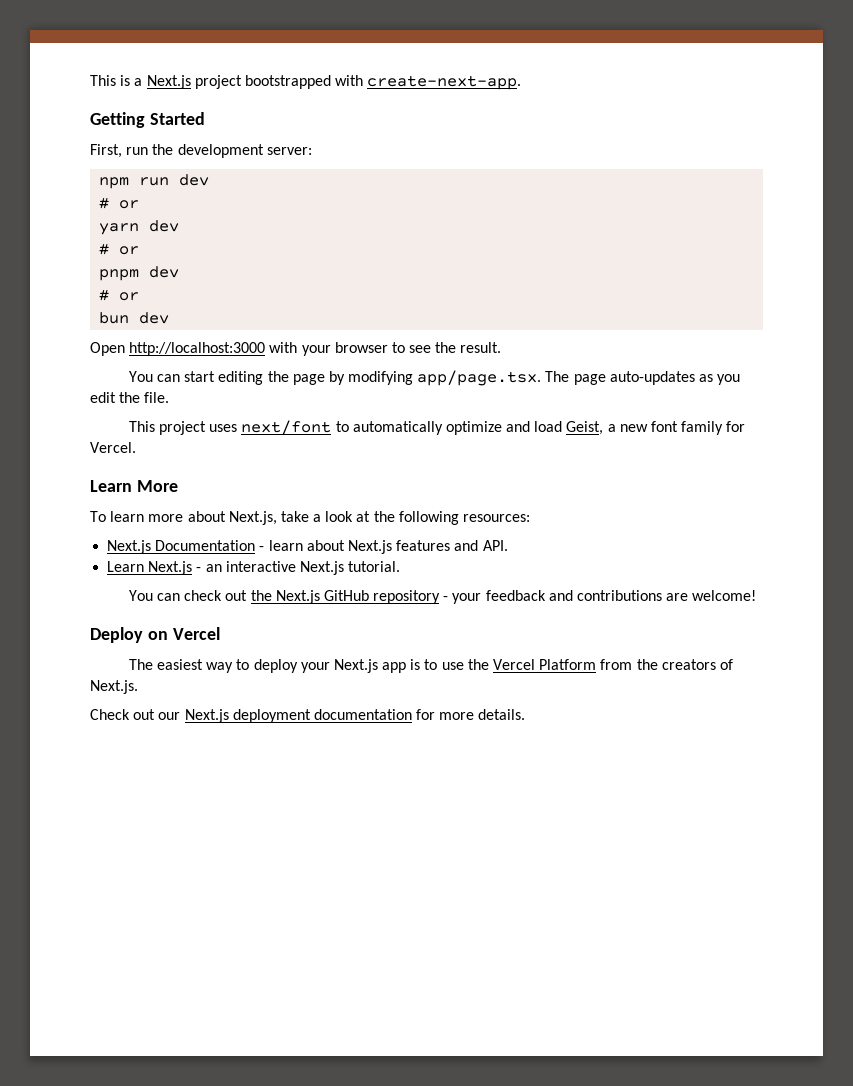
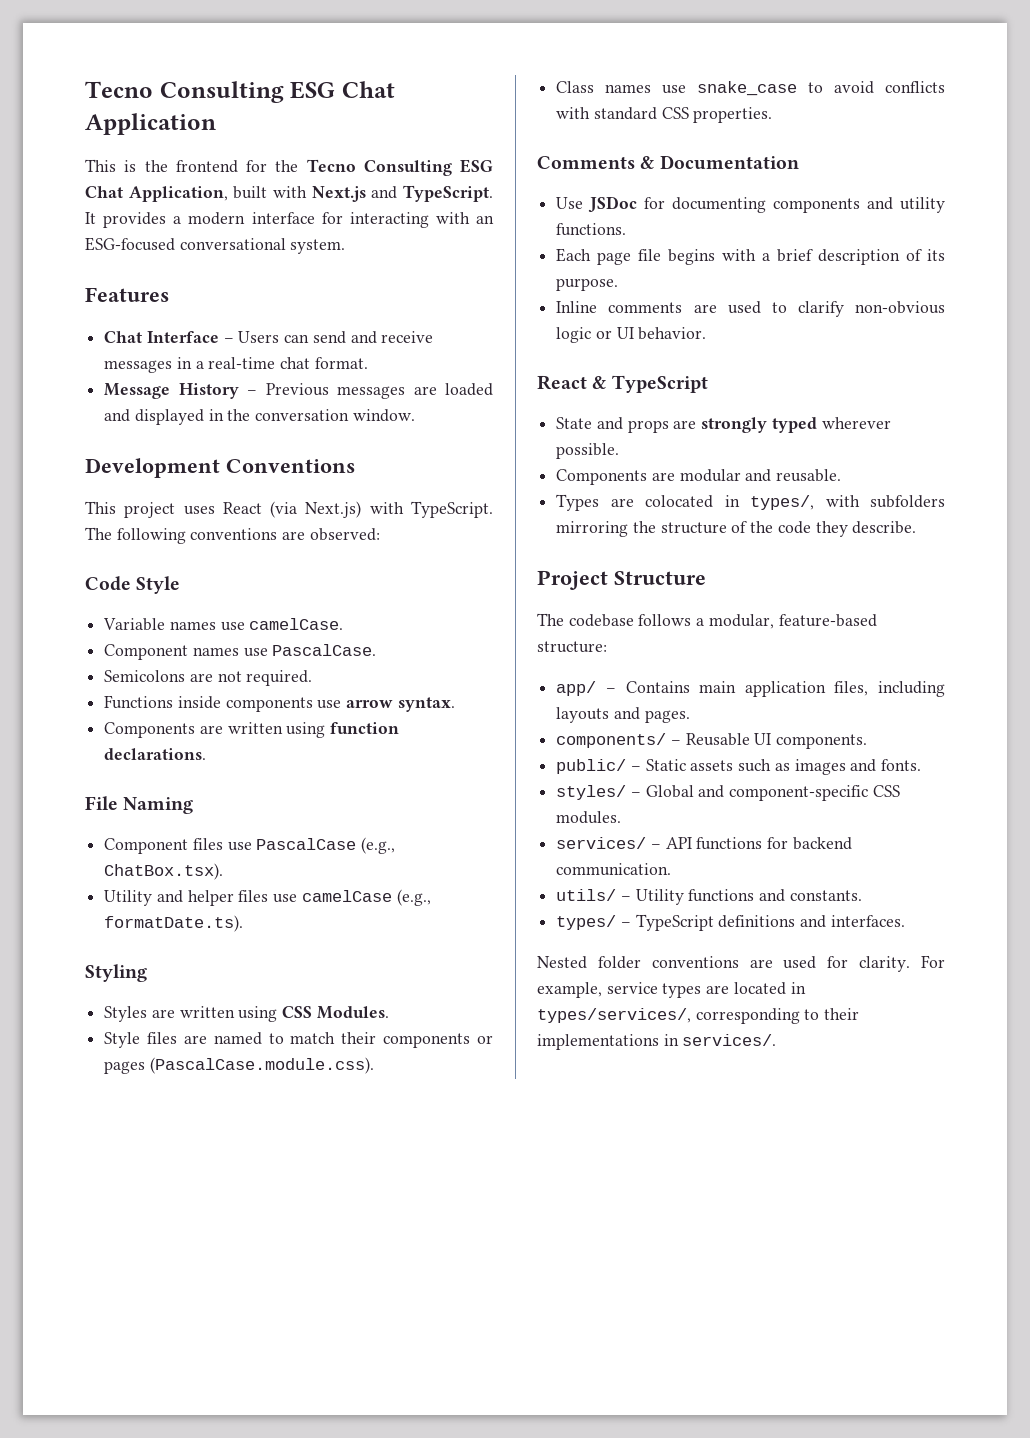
- This is a Next.js project bootstrapped with create-next-app.
- Getting Started
- First, run the development server:
- npm run dev
- # or
- yarn dev
- # or
- pnpm dev
- # or
- bun dev
- Open http://localhost:3000 with your browser to see the result.
- You can start editing the page by modifying app/page.tsx. The page auto-updates as you edit the file.
- This project uses next/font to automatically optimize and load Geist, a new font family for Vercel.
- Learn More
- To learn more about Next.js, take a look at the following resources:
- Next.js Documentation - learn about Next.js features and API.
- Learn Next.js - an interactive Next.js tutorial.
- You can check out the Next.js GitHub repository - your feedback and contributions are welcome!
- Deploy on Vercel
- The easiest way to deploy your Next.js app is to use the Vercel Platform from the creators of Next.js.
- Check out our Next.js deployment documentation for more details.
+ Tecno Consulting ESG Chat Application
+ This is the frontend for the Tecno Consulting ESG Chat Application, built with Next.js and TypeScript. It provides a modern interface for interacting with an ESG-focused conversational system.
+ Features
+ Chat Interface – Users can send and receive messages in a real-time chat format.
+ Message History – Previous messages are loaded and displayed in the conversation window.
+ Development Conventions
+ This project uses React (via Next.js) with TypeScript. The following conventions are observed:
+ Code Style
+ Variable names use camelCase.
+ Component names use PascalCase.
+ Semicolons are not required.
+ Functions inside components use arrow syntax.
+ Components are written using function declarations.
+ File Naming
+ Component files use PascalCase (e.g., ChatBox.tsx).
+ Utility and helper files use camelCase (e.g., formatDate.ts).
+ Styling
+ Styles are written using CSS Modules.
+ Style files are named to match their components or pages (PascalCase.module.css).
+ Class names use snake_case to avoid conflicts with standard CSS properties.
+ Comments & Documentation
+ Use JSDoc for documenting components and utility functions.
+ Each page file begins with a brief description of its purpose.
+ Inline comments are used to clarify non-obvious logic or UI behavior.
+ React & TypeScript
+ State and props are strongly typed wherever possible.
+ Components are modular and reusable.
+ Types are colocated in types/, with subfolders mirroring the structure of the code they describe.
+ Project Structure
+ The codebase follows a modular, feature-based structure:
+ app/ – Contains main application files, including layouts and pages.
+ components/ – Reusable UI components.
+ public/ – Static assets such as images and fonts.
+ styles/ – Global and component-specific CSS modules.
+ services/ – API functions for backend communication.
+ utils/ – Utility functions and constants.
+ types/ – TypeScript definitions and interfaces.
+ Nested folder conventions are used for clarity. For example, service types are located in types/services/, corresponding to their implementations in services/.

